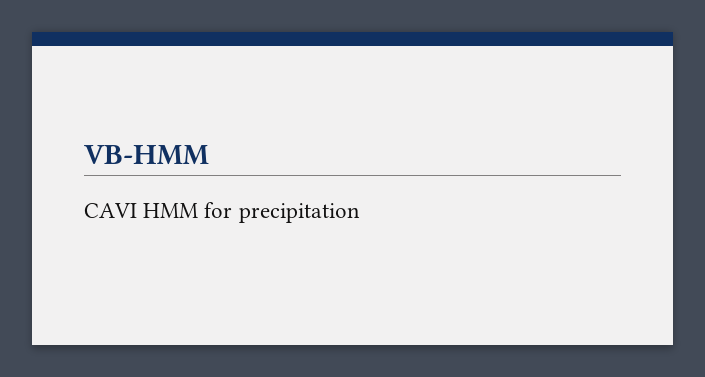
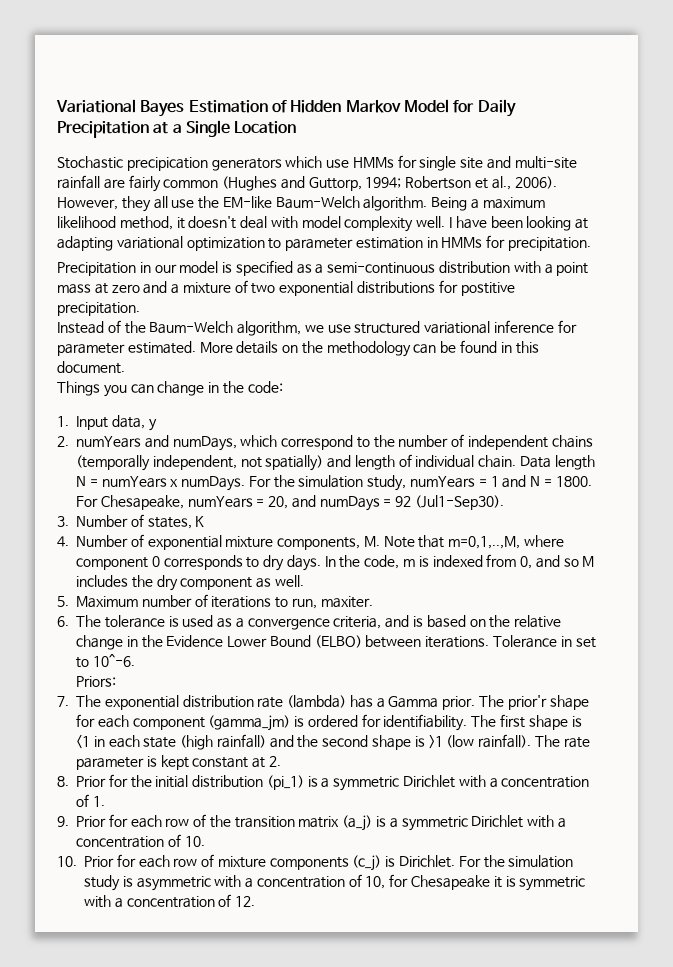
- VB-HMM
- CAVI HMM for precipitation
+ Variational Bayes Estimation of Hidden Markov Model for Daily Precipitation at a Single Location
+ Stochastic precipication generators which use HMMs for single site and multi-site rainfall are fairly common (Hughes and Guttorp, 1994; Robertson et al., 2006). However, they all use the EM-like Baum-Welch algorithm. Being a maximum likelihood method, it doesn't deal with model complexity well. I have been looking at adapting variational optimization to parameter estimation in HMMs for precipitation.
+ Precipitation in our model is specified as a semi-continuous distribution with a point mass at zero and a mixture of two exponential distributions for postitive precipitation.
+ Instead of the Baum-Welch algorithm, we use structured variational inference for parameter estimated. More details on the methodology can be found in this document.
+ Things you can change in the code:
+ 1. Input data, y
+ 2. numYears and numDays, which correspond to the number of independent chains (temporally independent, not spatially) and length of individual chain. Data length N = numYears x numDays. For the simulation study, numYears = 1 and N = 1800. For Chesapeake, numYears = 20, and numDays = 92 (Jul1-Sep30).
+ 3. Number of states, K
+ 4. Number of exponential mixture components, M. Note that m=0,1,..,M, where component 0 corresponds to dry days. In the code, m is indexed from 0, and so M includes the dry component as well.
+ 5. Maximum number of iterations to run, maxiter.
+ 6. The tolerance is used as a convergence criteria, and is based on the relative change in the Evidence Lower Bound (ELBO) between iterations. Tolerance in set to 10^-6.
+ Priors:
+ 7. The exponential distribution rate (lambda) has a Gamma prior. The prior'r shape for each component (gamma_jm) is ordered for identifiability. The first shape is <1 in each state (high rainfall) and the second shape is >1 (low rainfall). The rate parameter is kept constant at 2.
+ 8. Prior for the initial distribution (pi_1) is a symmetric Dirichlet with a concentration of 1.
+ 9. Prior for each row of the transition matrix (a_j) is a symmetric Dirichlet with a concentration of 10.
+ 10. Prior for each row of mixture components (c_j) is Dirichlet. For the simulation study is asymmetric with a concentration of 10, for Chesapeake it is symmetric with a concentration of 12.

